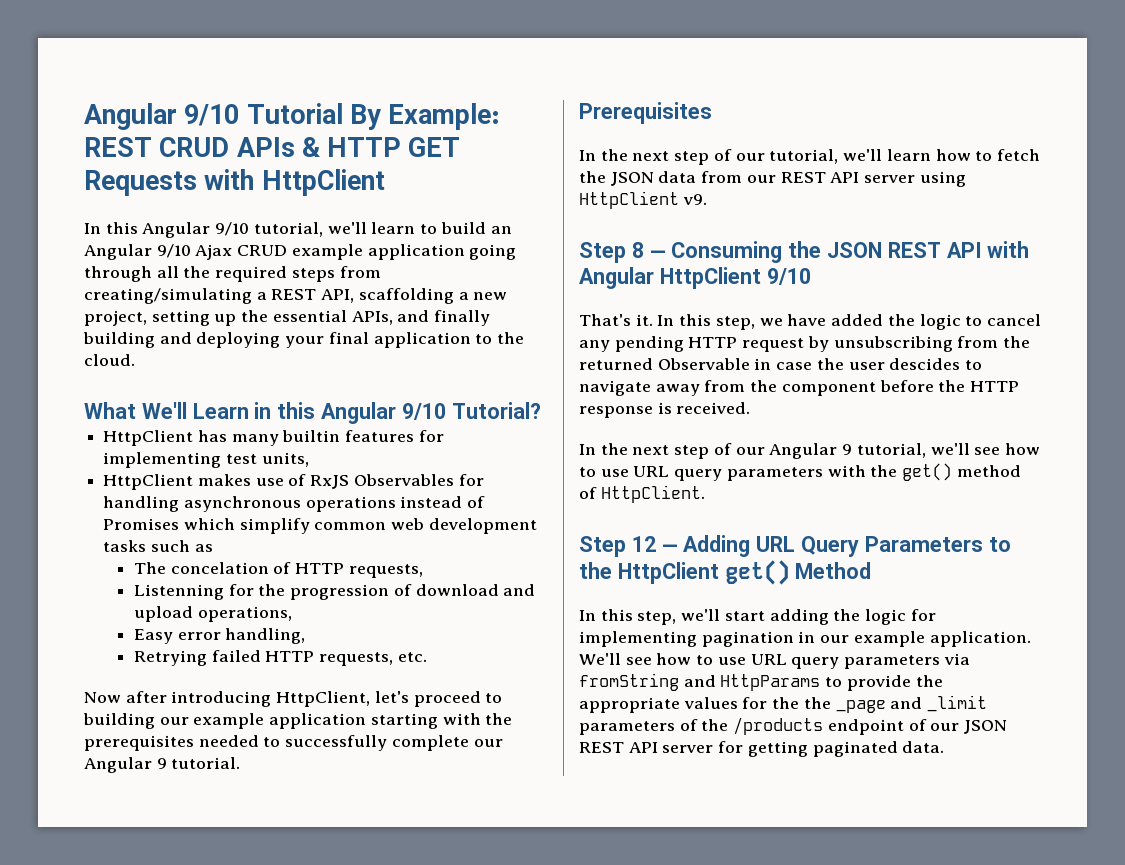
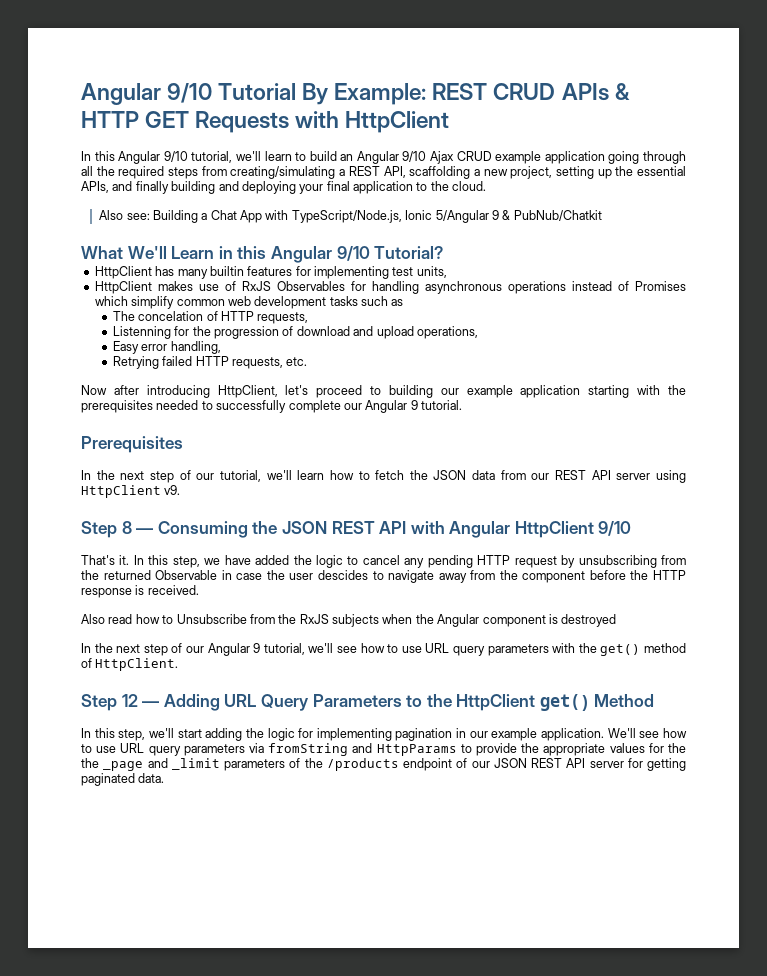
+ Also see: Building a Chat App with TypeScript/Node.js, Ionic 5/Angular 9 & PubNub/Chatkit
+ Also read how to Unsubscribe from the RxJS subjects when the Angular component is destroyed

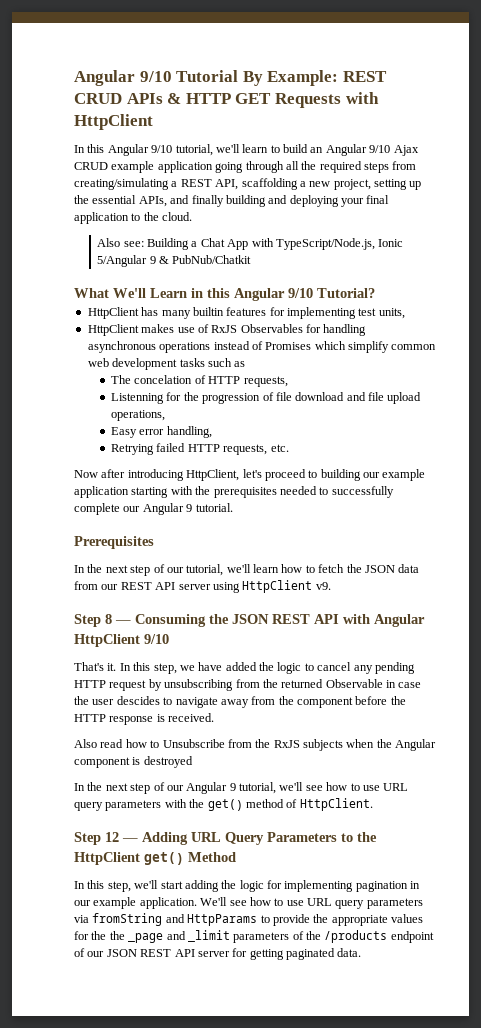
- Listenning for the progression of download and upload operations,
+ Listenning for the progression of file download and file upload operations,

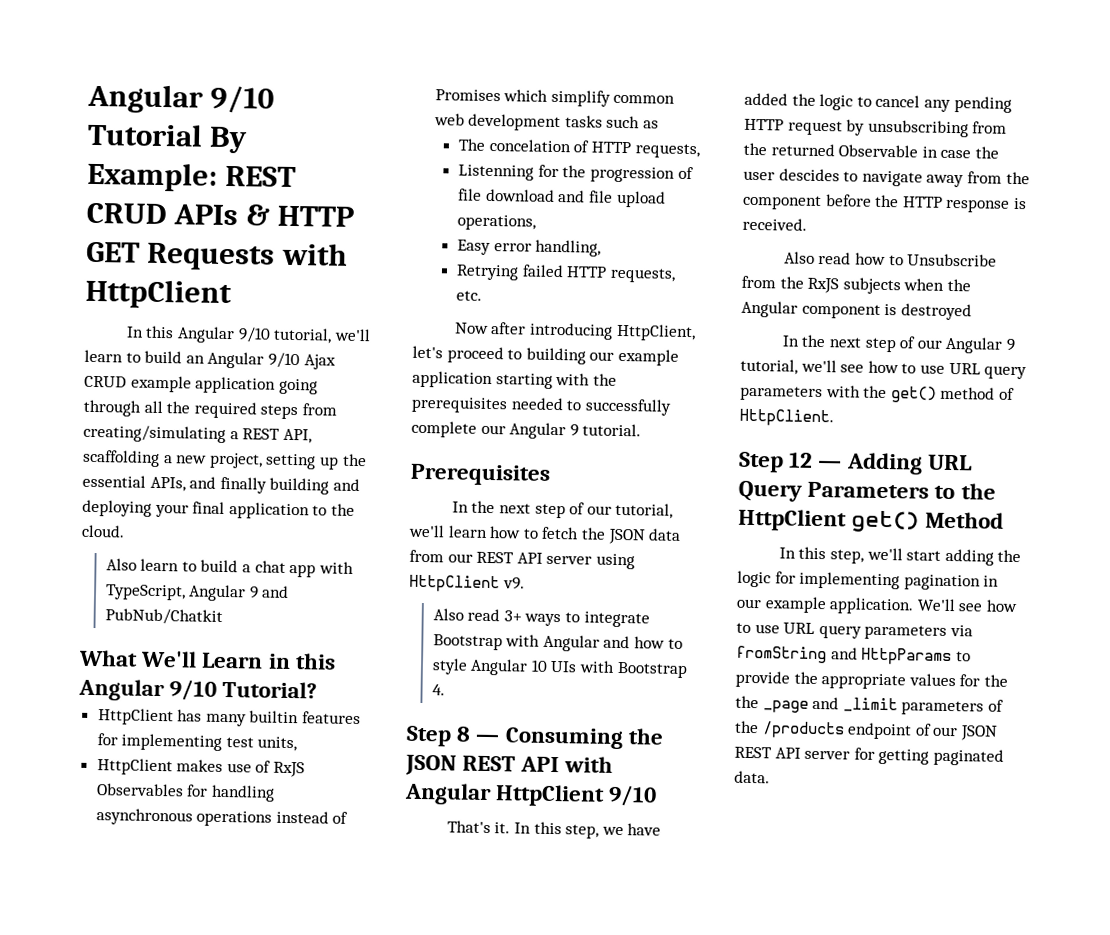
- Also see: Building a Chat App with TypeScript/Node.js, Ionic 5/Angular 9 & PubNub/Chatkit
+ Also learn to build a chat app with TypeScript, Angular 9 and PubNub/Chatkit
+ Also read 3+ ways to integrate Bootstrap with Angular and how to style Angular 10 UIs with Bootstrap 4.

